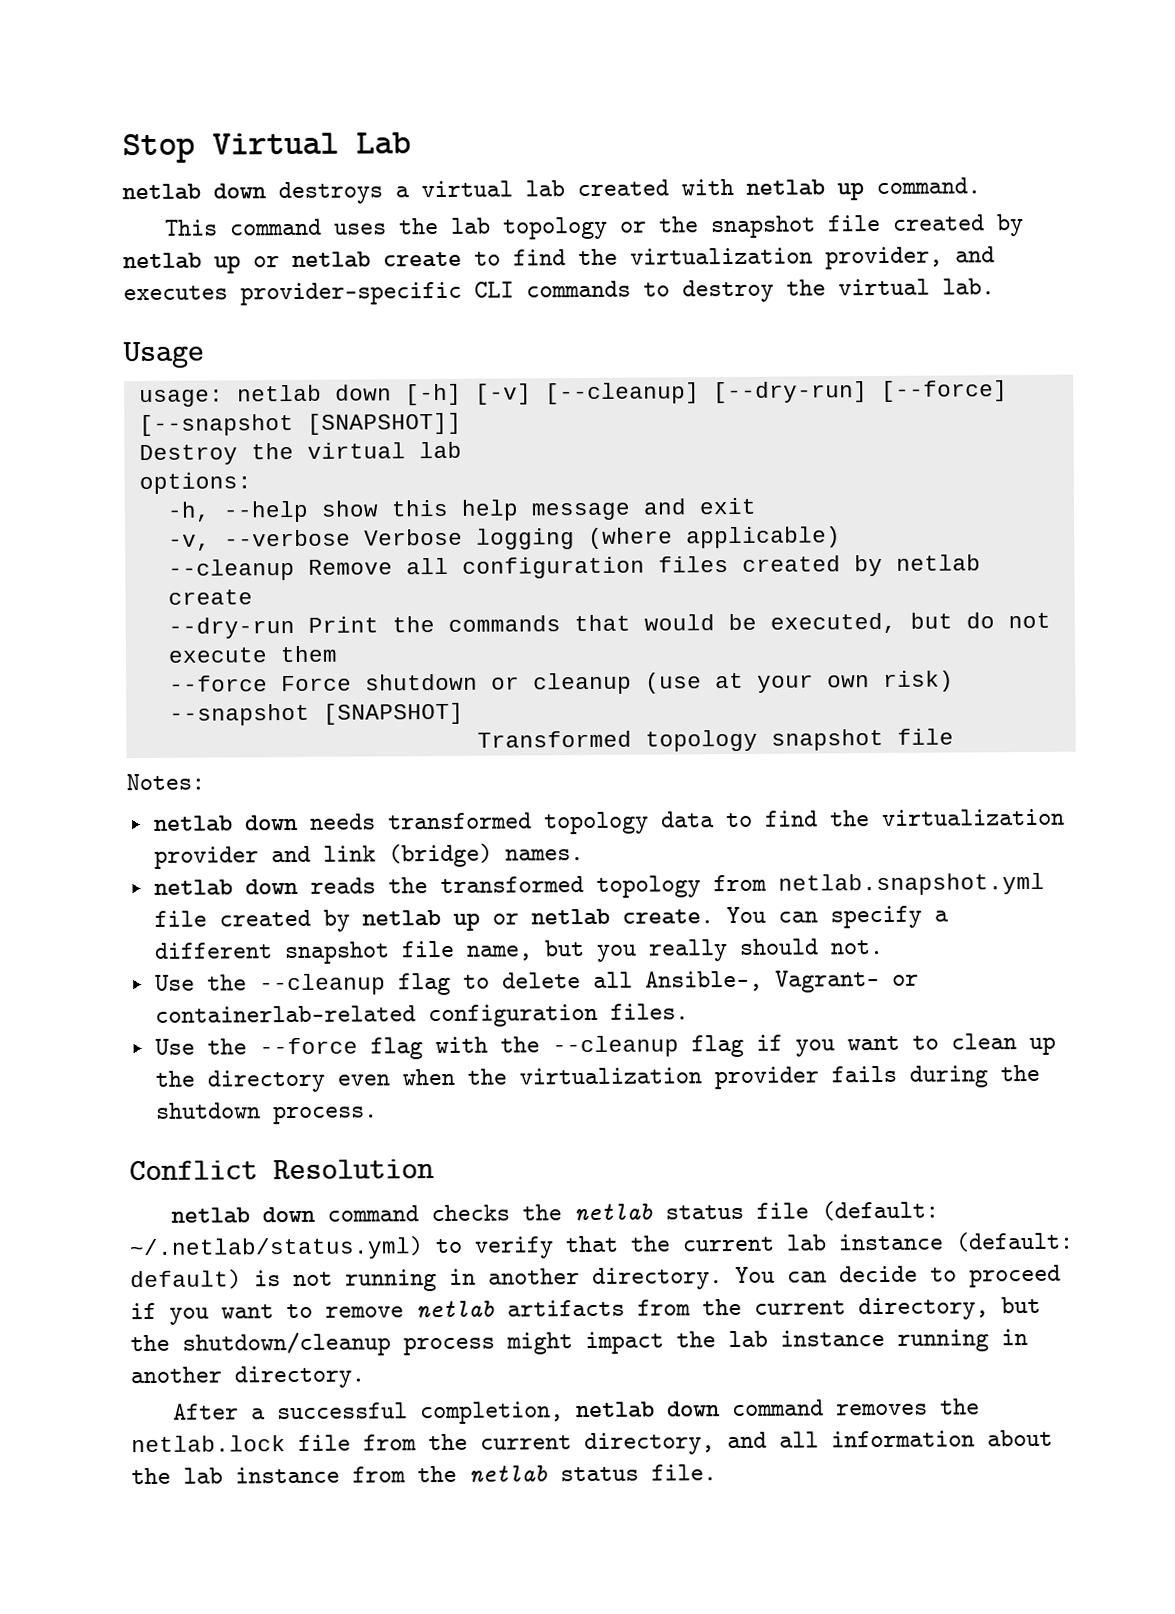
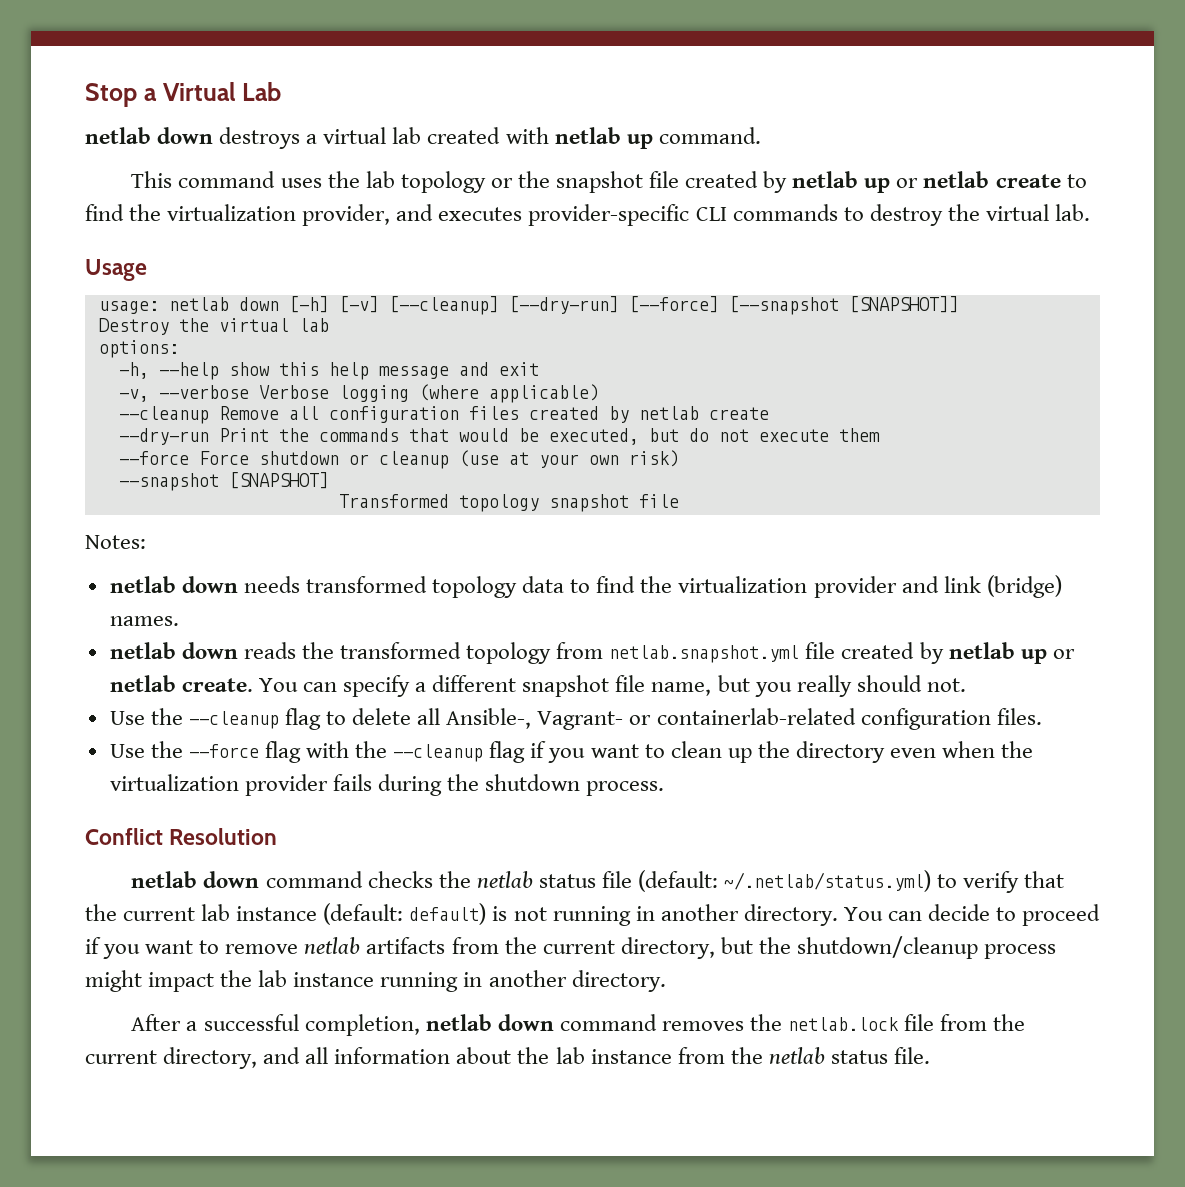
- Stop Virtual Lab
+ Stop a Virtual Lab

